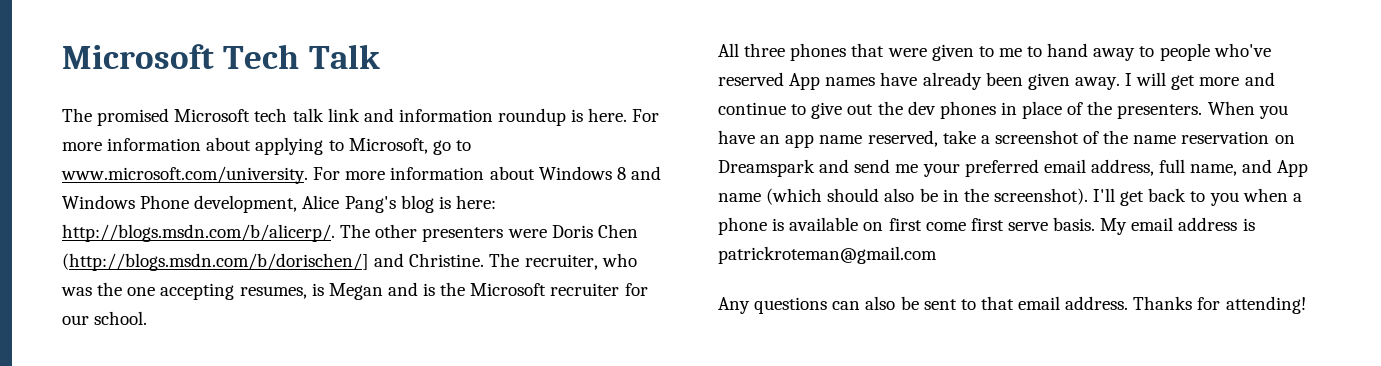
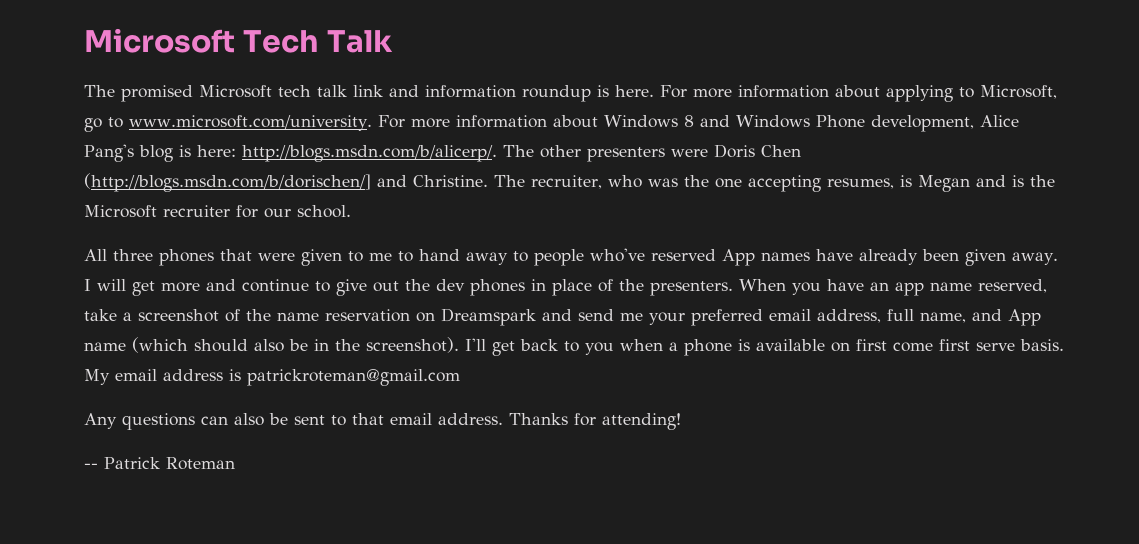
+ -- Patrick Roteman

